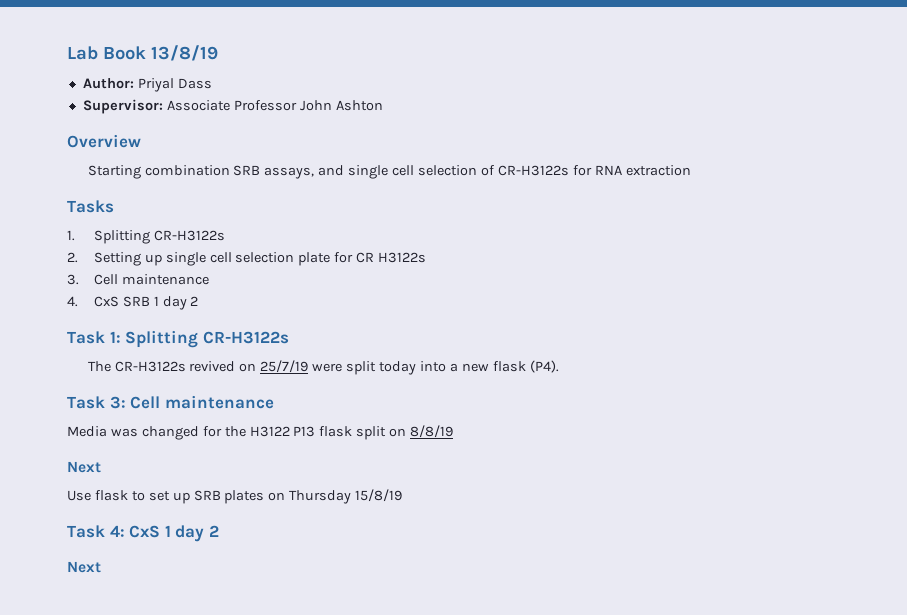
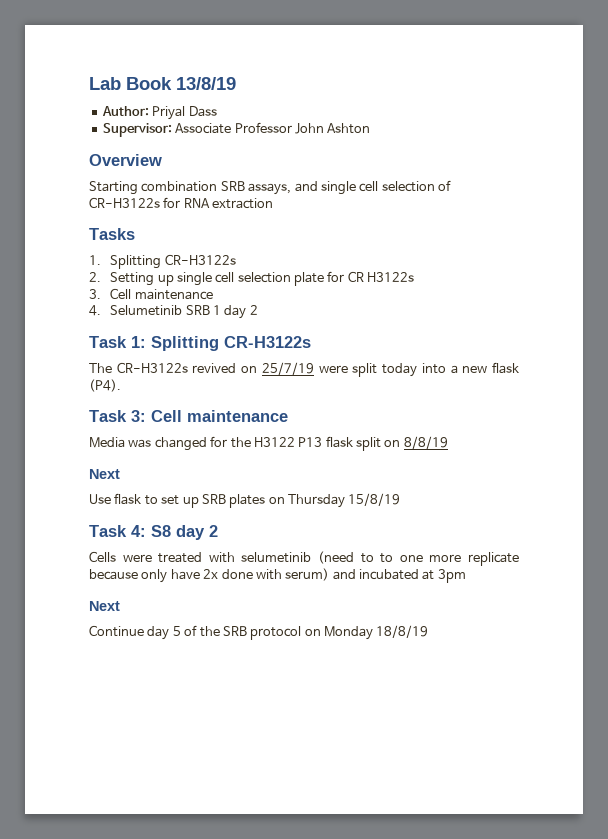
- 4. CxS SRB 1 day 2
+ 4. Selumetinib SRB 1 day 2
- Task 4: CxS 1 day 2
+ Task 4: S8 day 2
+ Cells were treated with selumetinib (need to to one more replicate because only have 2x done with serum) and incubated at 3pm
  Next
+ Continue day 5 of the SRB protocol on Monday 18/8/19

